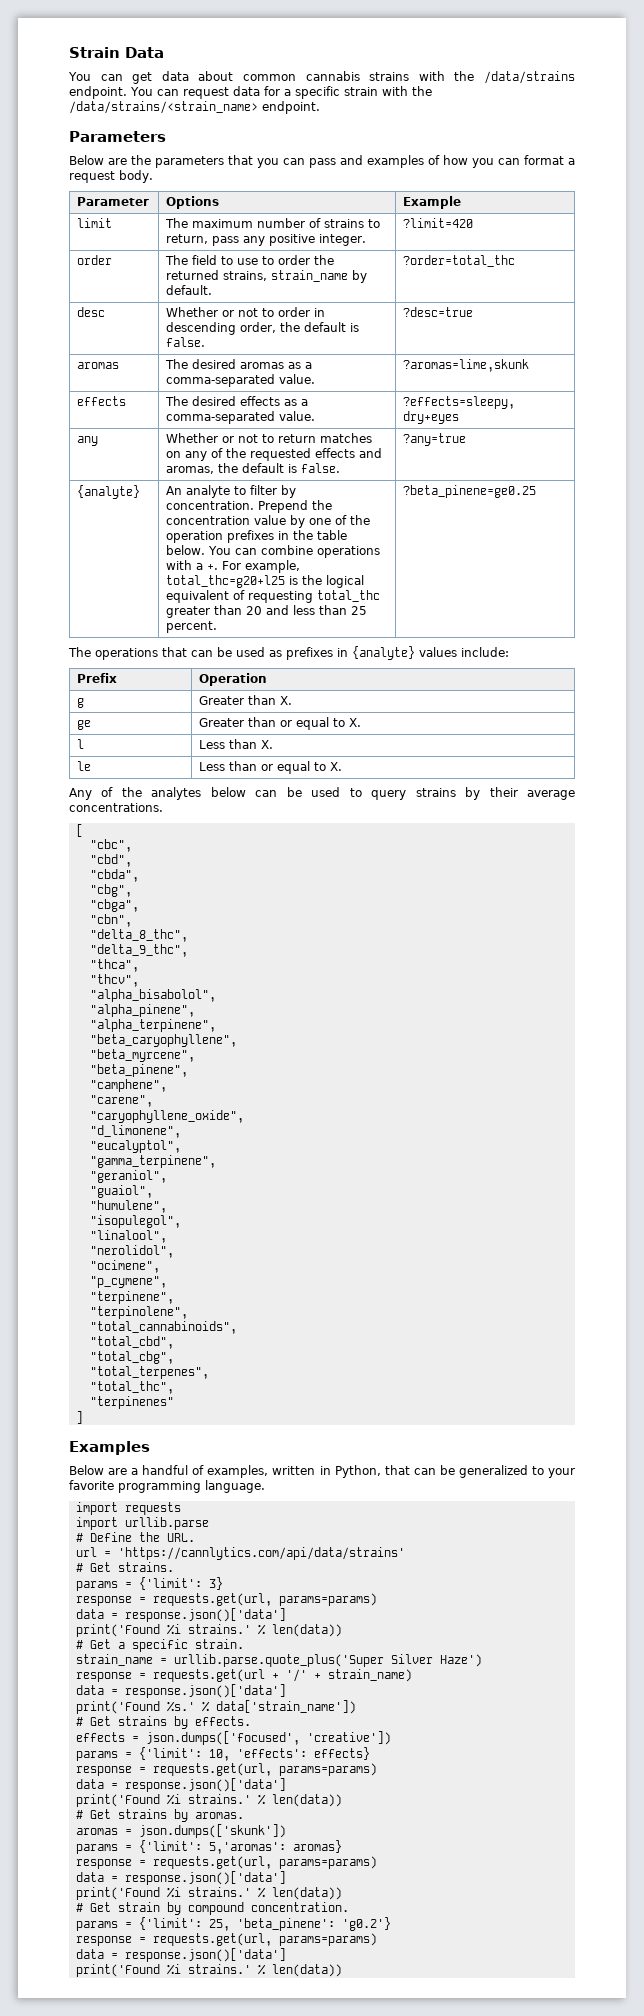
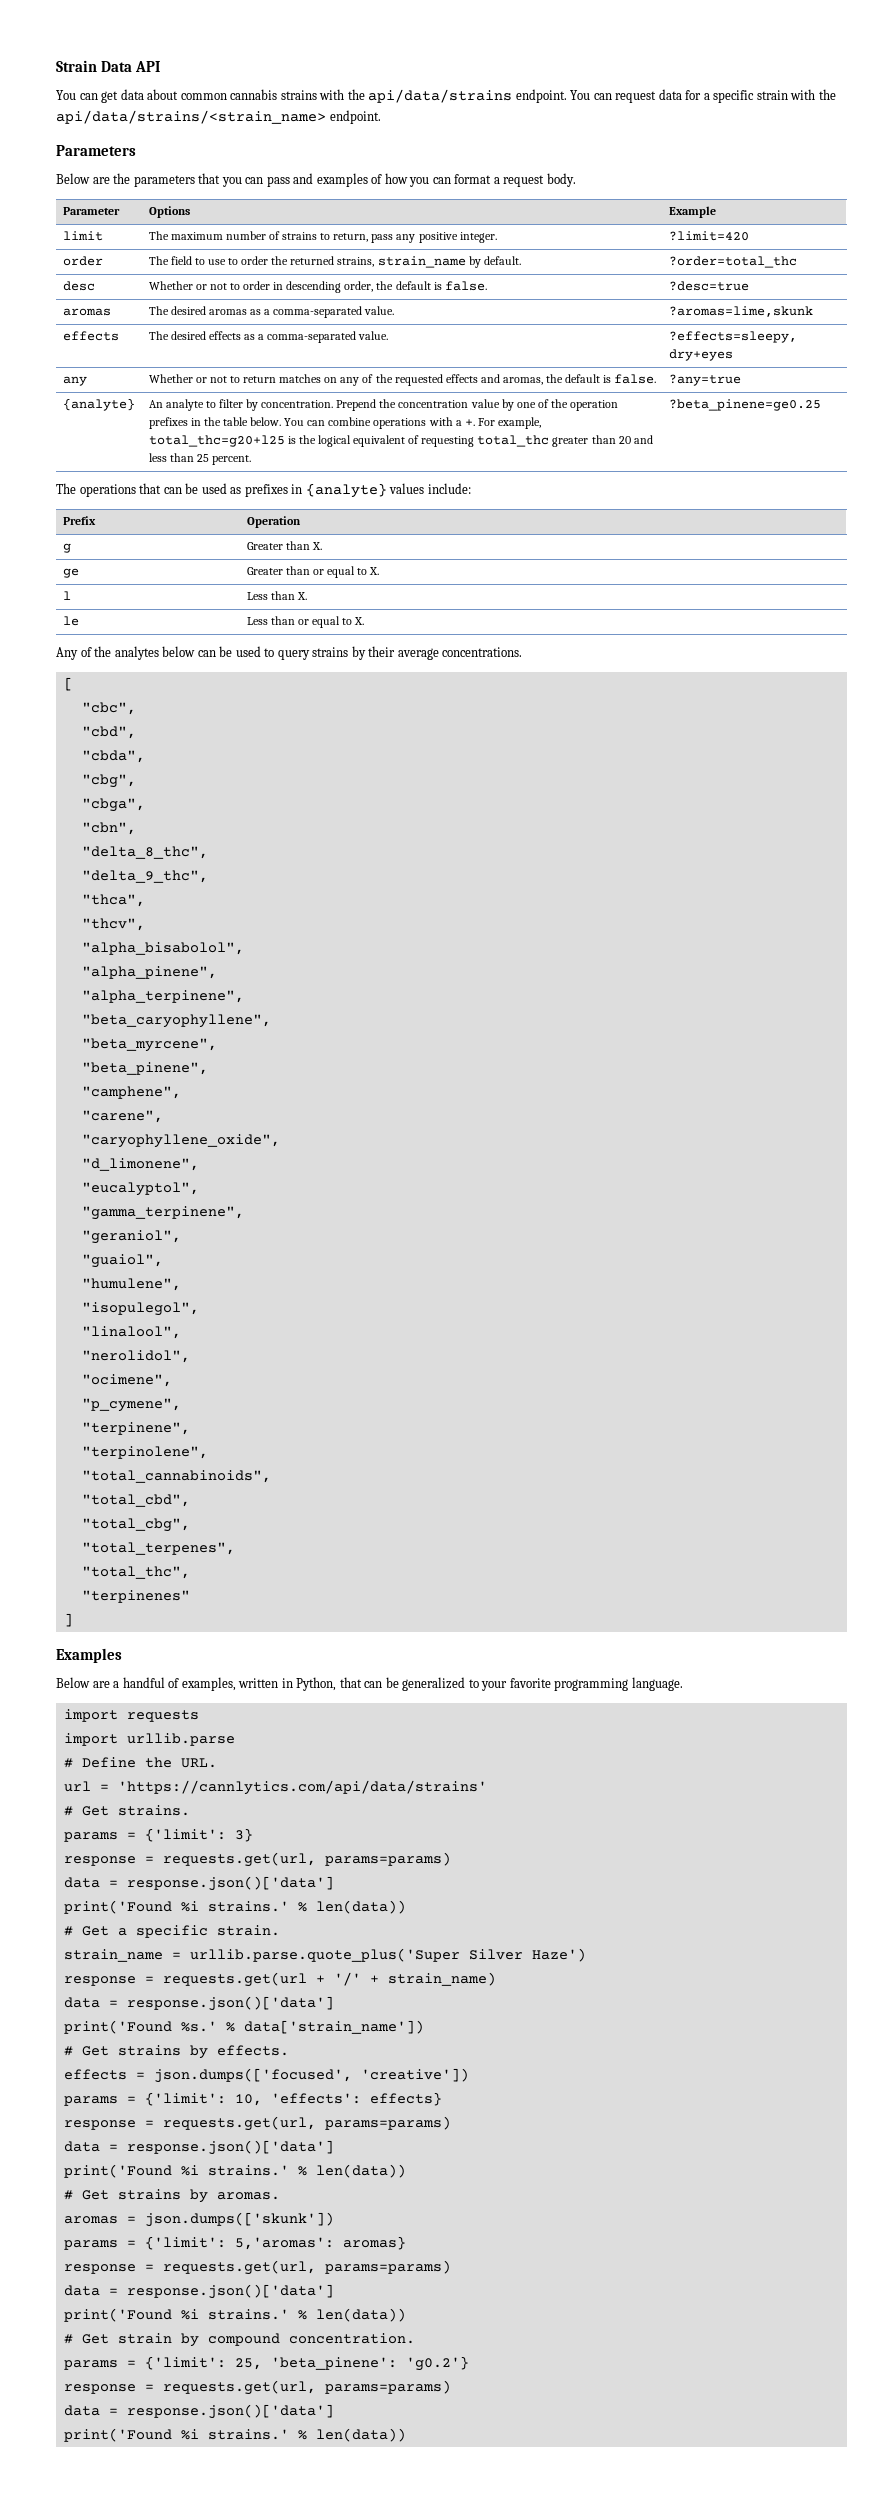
- Strain Data
+ Strain Data API
- You can get data about common cannabis strains with the /data/strains endpoint.
+ You can get data about common cannabis strains with the api/data/strains endpoint.
- You can request data for a specific strain with the /data/strains/<strain_name> endpoint.
+ You can request data for a specific strain with the api/data/strains/<strain_name> endpoint.

